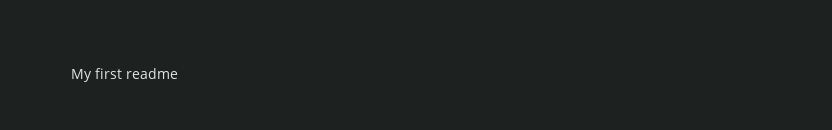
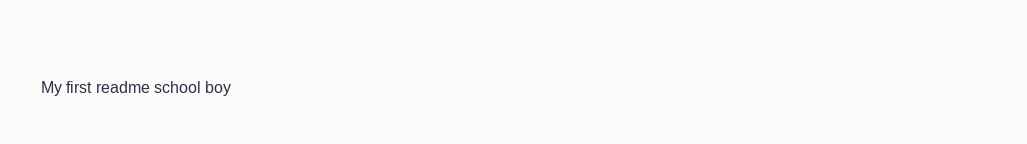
- My first readme
+ My first readme school boy

